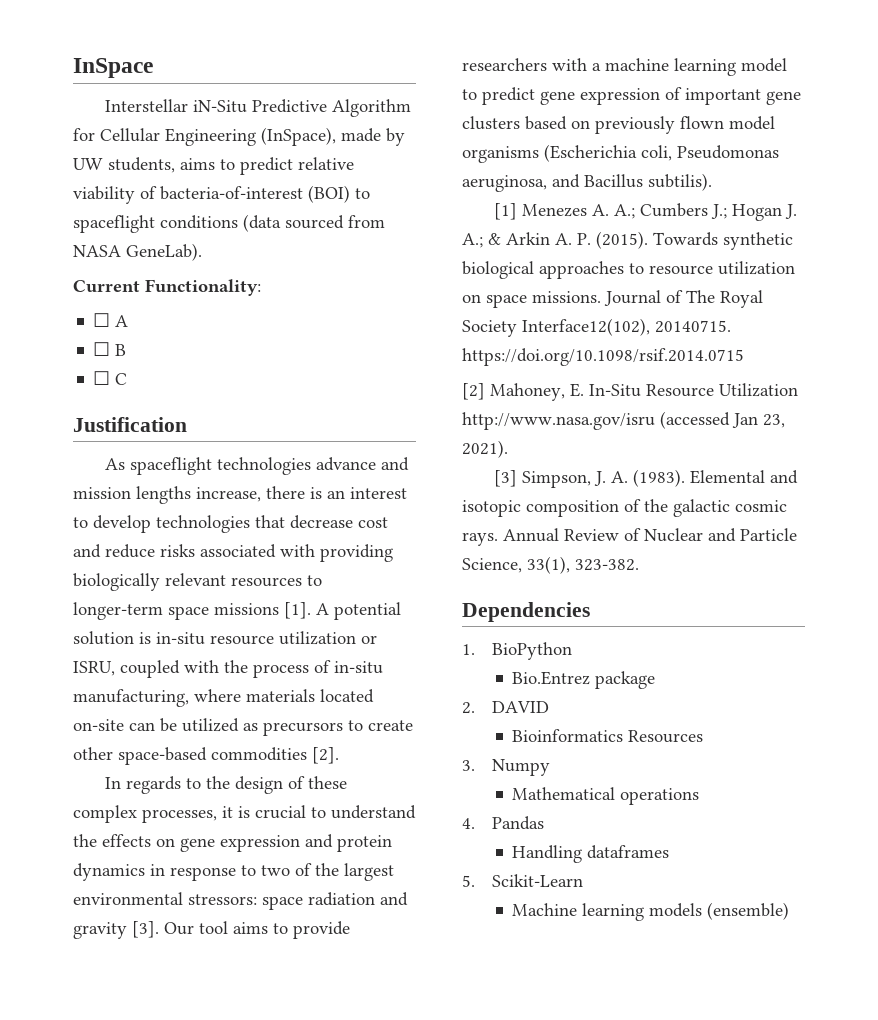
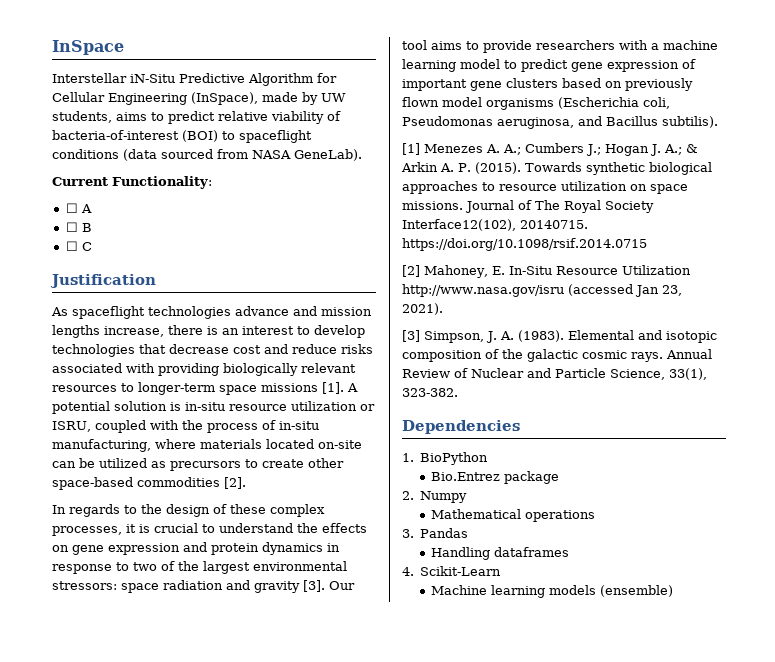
- 2. DAVID
- Bioinformatics Resources
- 3. Numpy
+ 2. Numpy
- 4. Pandas
+ 3. Pandas
- 5. Scikit-Learn
+ 4. Scikit-Learn

